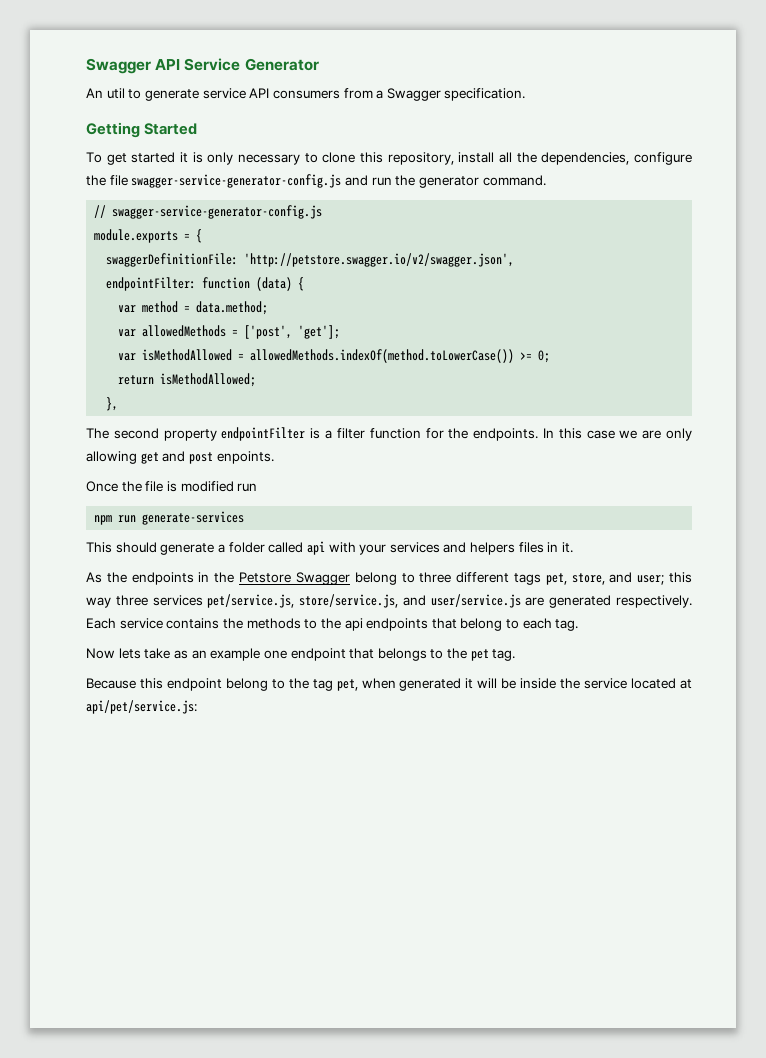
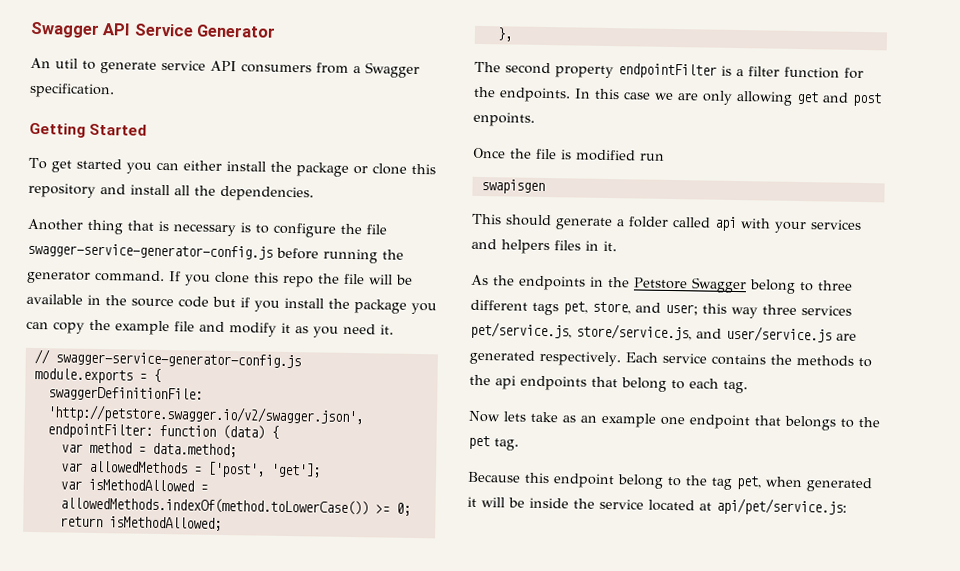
- To get started it is only necessary to clone this repository, install all the dependencies, configure the file swagger-service-generator-config.js and run the generator command.
+ To get started you can either install the package or clone this repository and install all the dependencies.
+ Another thing that is necessary is to configure the file swagger-service-generator-config.js before running the generator command. If you clone this repo the file will be available in the source code but if you install the package you can copy the example file and modify it as you need it.
- npm run generate-services
+ swapisgen

